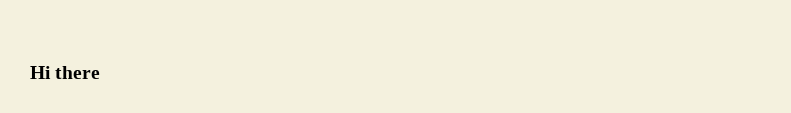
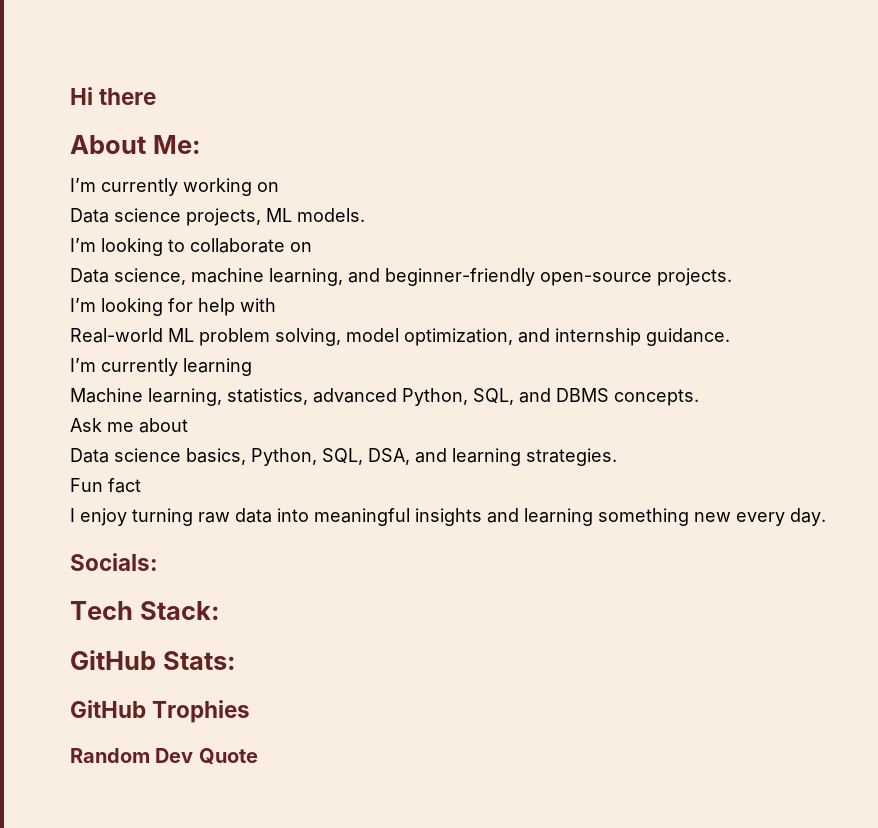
+ About Me:
+ I’m currently working on
+ Data science projects, ML models.
+ I’m looking to collaborate on
+ Data science, machine learning, and beginner-friendly open-source projects.
+ I’m looking for help with
+ Real-world ML problem solving, model optimization, and internship guidance.
+ I’m currently learning
+ Machine learning, statistics, advanced Python, SQL, and DBMS concepts.
+ Ask me about
+ Data science basics, Python, SQL, DSA, and learning strategies.
+ Fun fact
+ I enjoy turning raw data into meaningful insights and learning something new every day.
+ Socials:
+ Tech Stack:
+ GitHub Stats:
+ GitHub Trophies
+ Random Dev Quote

